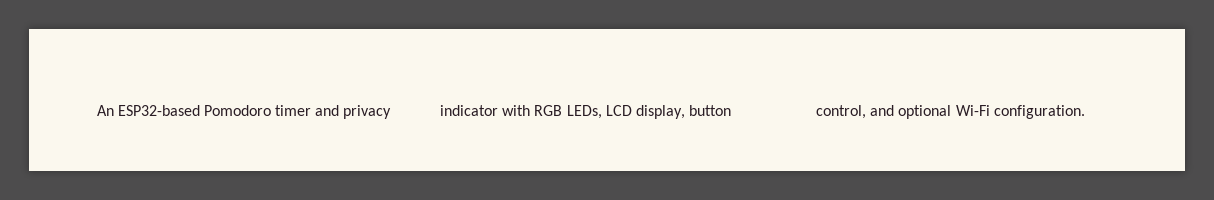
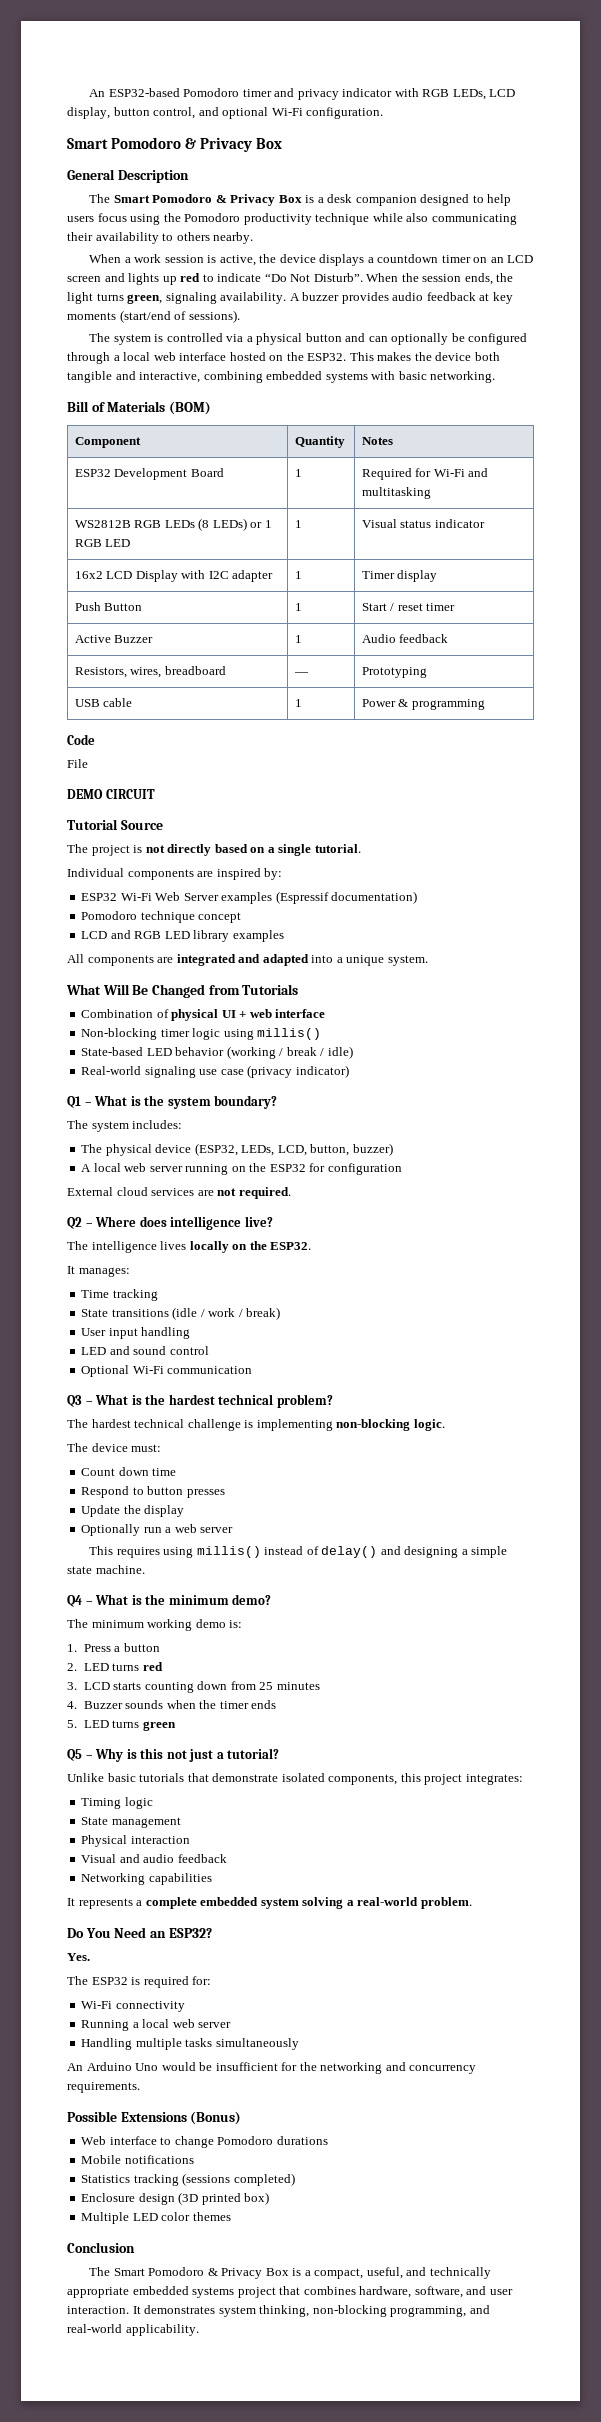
  An ESP32-based Pomodoro timer and privacy indicator with RGB LEDs, LCD display, button control, and optional Wi-Fi configuration.
+ Smart Pomodoro & Privacy Box
+ General Description
+ The Smart Pomodoro & Privacy Box is a desk companion designed to help users focus using the Pomodoro productivity technique while also communicating their availability to others nearby.
+ When a work session is active, the device displays a countdown timer on an LCD screen and lights up red to indicate “Do Not Disturb”. When the session ends, the light turns green, signaling availability. A buzzer provides audio feedback at key moments (start/end of sessions).
+ The system is controlled via a physical button and can optionally be configured through a local web interface hosted on the ESP32. This makes the device both tangible and interactive, combining embedded systems with basic networking.
+ Bill of Materials (BOM)
+ Component | Quantity | Notes
+ ESP32 Development Board | 1 | Required for Wi-Fi and multitasking
+ WS2812B RGB LEDs (8 LEDs) or 1 RGB LED | 1 | Visual status indicator
+ 16x2 LCD Display with I2C adapter | 1 | Timer display
+ Push Button | 1 | Start / reset timer
+ Active Buzzer | 1 | Audio feedback
+ Resistors, wires, breadboard | — | Prototyping
+ USB cable | 1 | Power & programming
+ Code
+ File
+ DEMO CIRCUIT
+ Tutorial Source
+ The project is not directly based on a single tutorial.
+ Individual components are inspired by:
+ ESP32 Wi-Fi Web Server examples (Espressif documentation)
+ Pomodoro technique concept
+ LCD and RGB LED library examples
+ All components are integrated and adapted into a unique system.
+ What Will Be Changed from Tutorials
+ Combination of physical UI + web interface
+ Non-blocking timer logic using millis()
+ State-based LED behavior (working / break / idle)
+ Real-world signaling use case (privacy indicator)
+ Q1 – What is the system boundary?
+ The system includes:
+ The physical device (ESP32, LEDs, LCD, button, buzzer)
+ A local web server running on the ESP32 for configuration
+ External cloud services are not required.
+ Q2 – Where does intelligence live?
+ The intelligence lives locally on the ESP32.
+ It manages:
+ Time tracking
+ State transitions (idle / work / break)
+ User input handling
+ LED and sound control
+ Optional Wi-Fi communication
+ Q3 – What is the hardest technical problem?
+ The hardest technical challenge is implementing non-blocking logic.
+ The device must:
+ Count down time
+ Respond to button presses
+ Update the display
+ Optionally run a web server
+ This requires using millis() instead of delay() and designing a simple state machine.
+ Q4 – What is the minimum demo?
+ The minimum working demo is:
+ 1. Press a button
+ 2. LED turns red
+ 3. LCD starts counting down from 25 minutes
+ 4. Buzzer sounds when the timer ends
+ 5. LED turns green
+ Q5 – Why is this not just a tutorial?
+ Unlike basic tutorials that demonstrate isolated components, this project integrates:
+ Timing logic
+ State management
+ Physical interaction
+ Visual and audio feedback
+ Networking capabilities
+ It represents a complete embedded system solving a real-world problem.
+ Do You Need an ESP32?
+ Yes.
+ The ESP32 is required for:
+ Wi-Fi connectivity
+ Running a local web server
+ Handling multiple tasks simultaneously
+ An Arduino Uno would be insufficient for the networking and concurrency requirements.
+ Possible Extensions (Bonus)
+ Web interface to change Pomodoro durations
+ Mobile notifications
+ Statistics tracking (sessions completed)
+ Enclosure design (3D printed box)
+ Multiple LED color themes
+ Conclusion
+ The Smart Pomodoro & Privacy Box is a compact, useful, and technically appropriate embedded systems project that combines hardware, software, and user interaction. It demonstrates system thinking, non-blocking programming, and real-world applicability.

